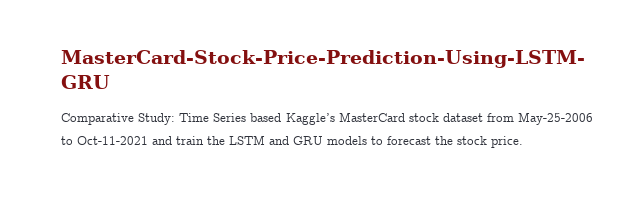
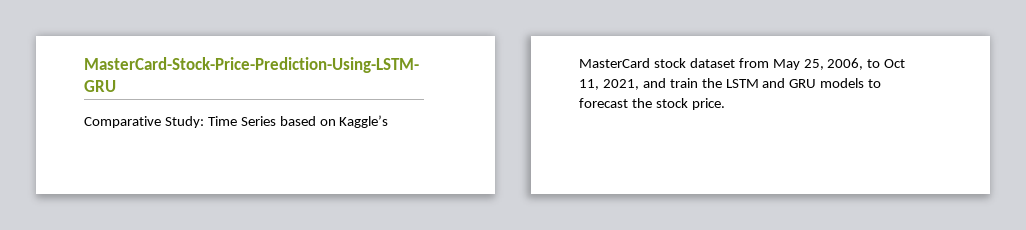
- Comparative Study: Time Series based Kaggle’s MasterCard stock dataset from May-25-2006 to Oct-11-2021 and train the LSTM and GRU models to forecast the stock price.
+ Comparative Study: Time Series based on Kaggle’s MasterCard stock dataset from May 25, 2006, to Oct 11, 2021, and train the LSTM and GRU models to forecast the stock price.

